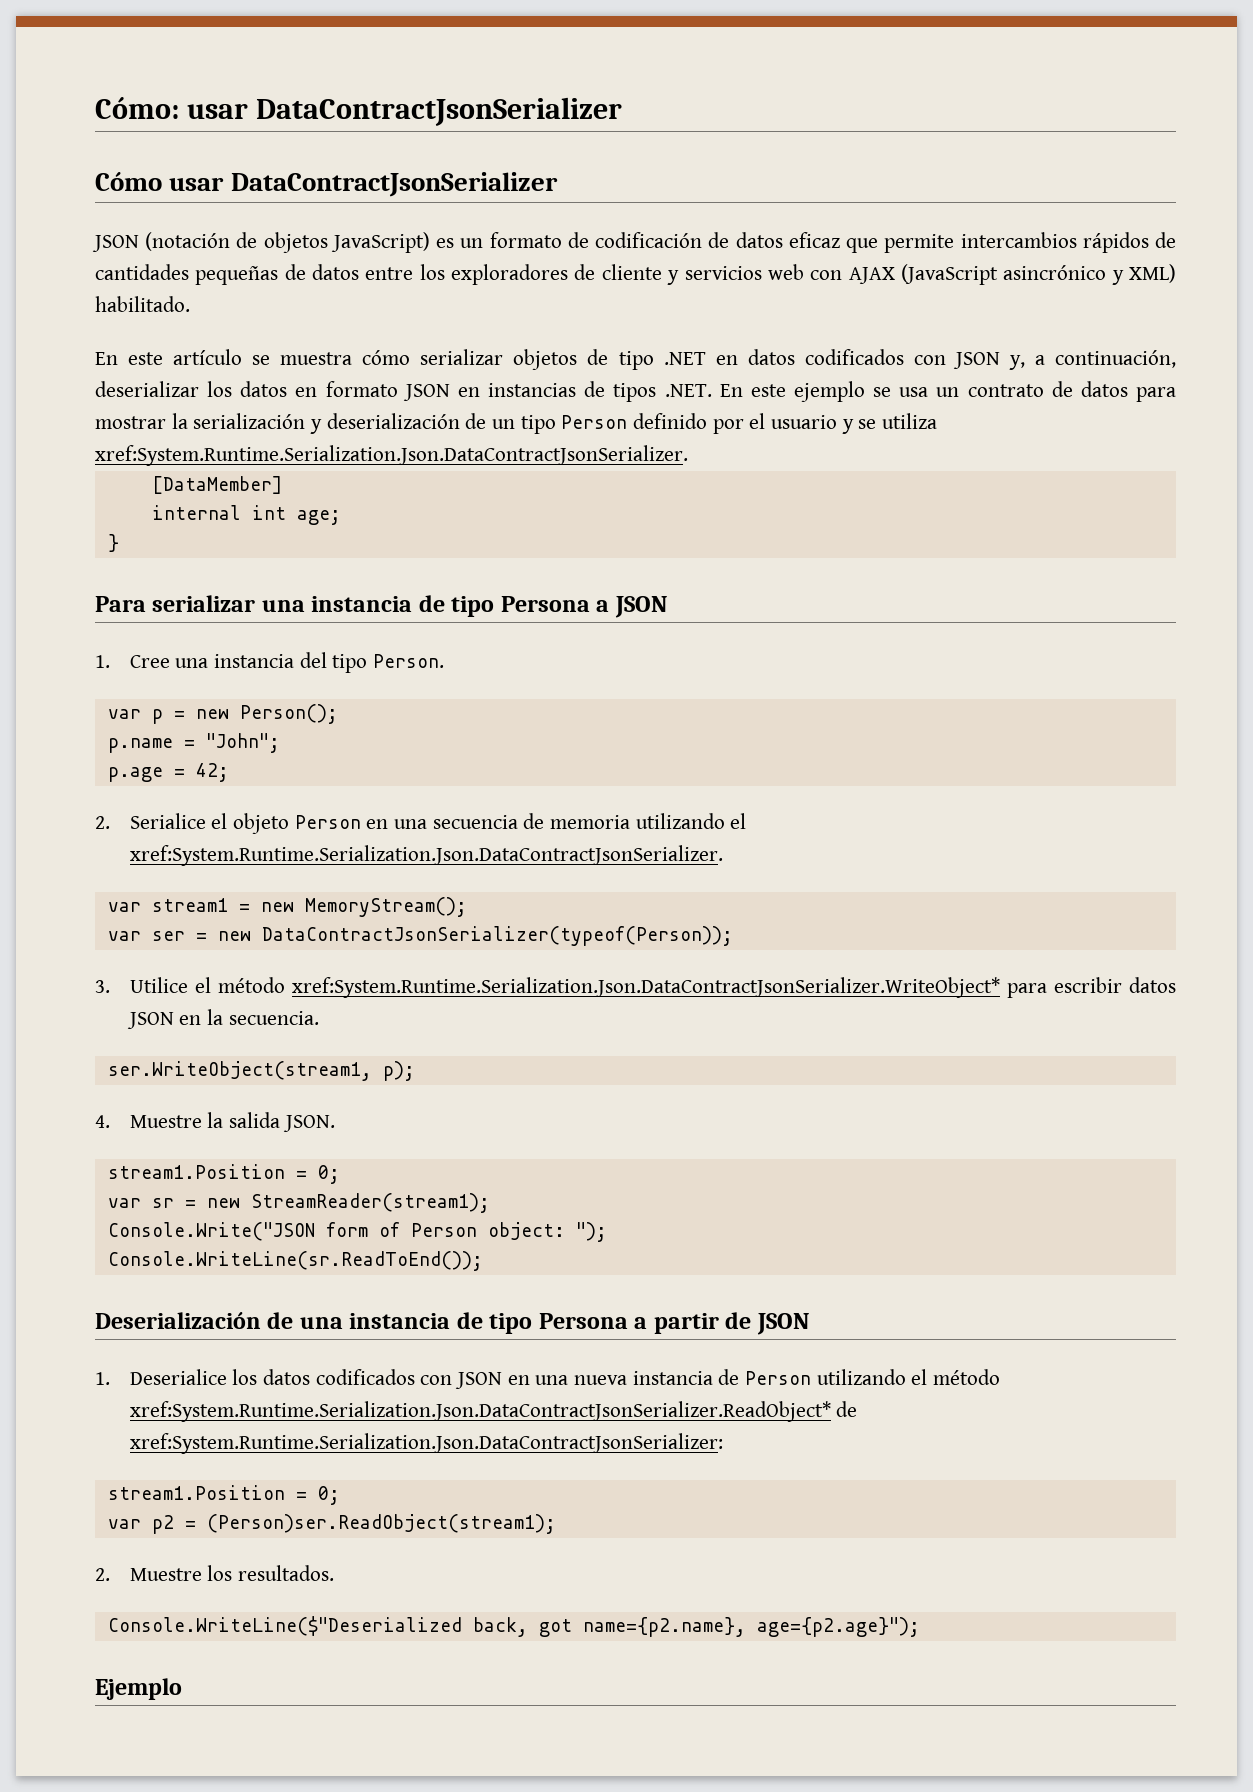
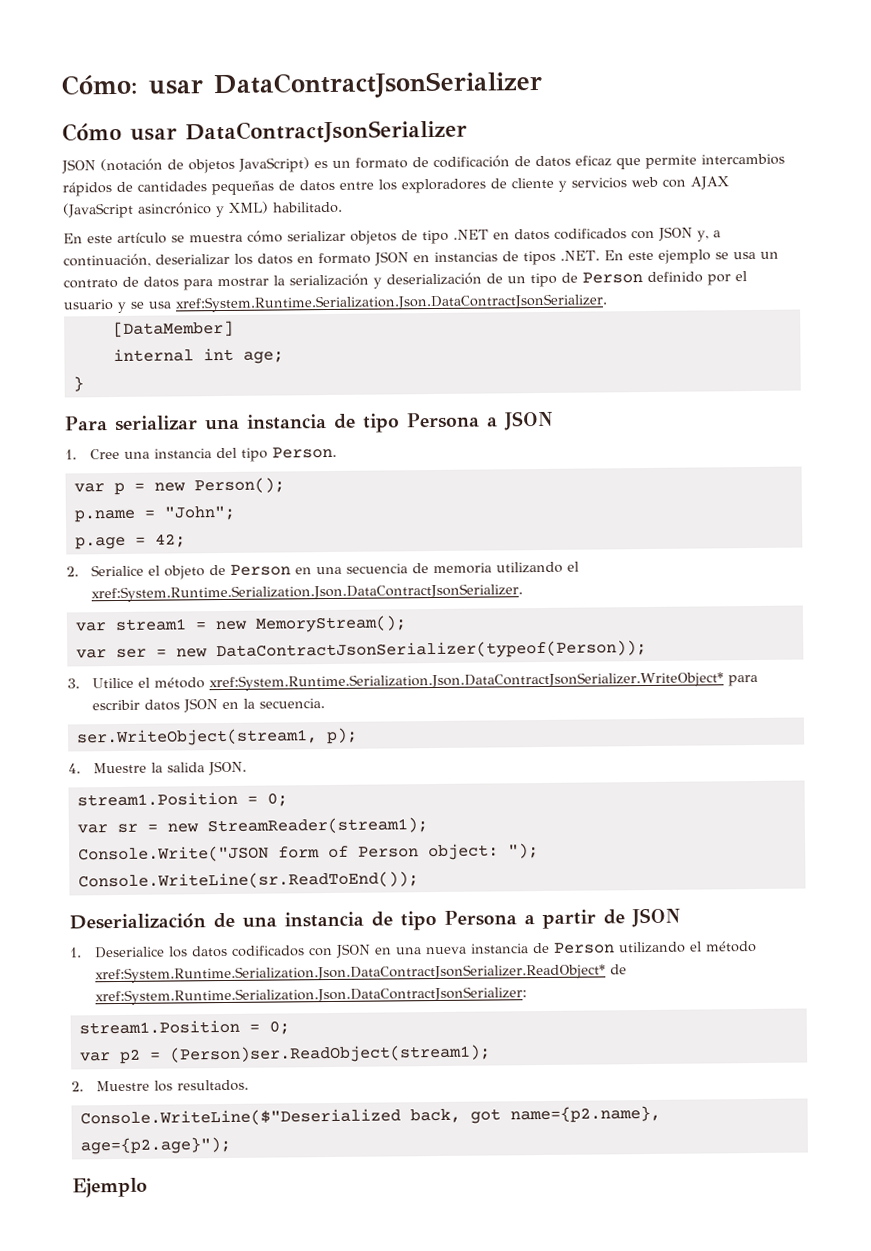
- En este artículo se muestra cómo serializar objetos de tipo .NET en datos codificados con JSON y, a continuación, deserializar los datos en formato JSON en instancias de tipos .NET. En este ejemplo se usa un contrato de datos para mostrar la serialización y deserialización de un tipo Person definido por el usuario y se utiliza xref:System.Runtime.Serialization.Json.DataContractJsonSerializer.
+ En este artículo se muestra cómo serializar objetos de tipo .NET en datos codificados con JSON y, a continuación, deserializar los datos en formato JSON en instancias de tipos .NET. En este ejemplo se usa un contrato de datos para mostrar la serialización y deserialización de un tipo de Person definido por el usuario y se usa xref:System.Runtime.Serialization.Json.DataContractJsonSerializer.
- 2. Serialice el objeto Person en una secuencia de memoria utilizando el xref:System.Runtime.Serialization.Json.DataContractJsonSerializer.
+ 2. Serialice el objeto de Person en una secuencia de memoria utilizando el xref:System.Runtime.Serialization.Json.DataContractJsonSerializer.

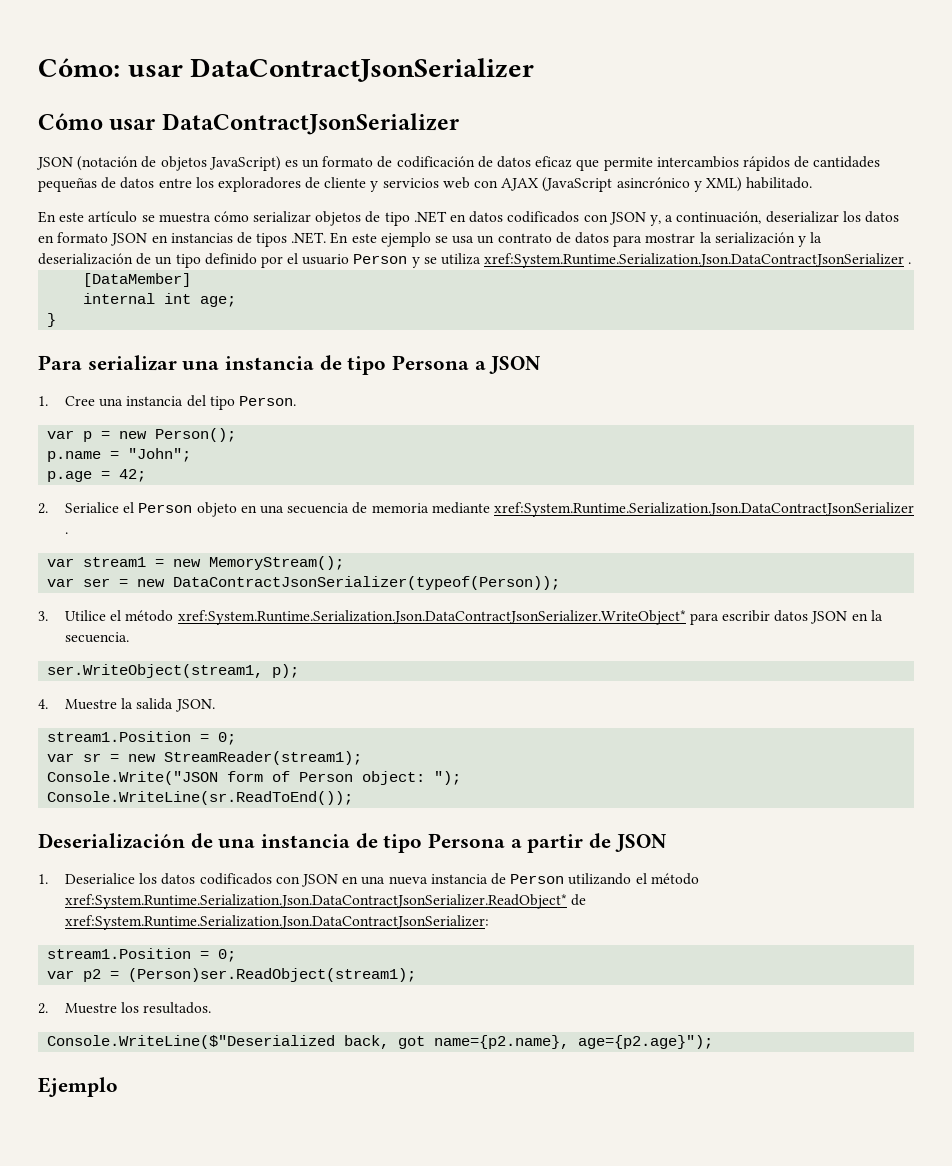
- En este artículo se muestra cómo serializar objetos de tipo .NET en datos codificados con JSON y, a continuación, deserializar los datos en formato JSON en instancias de tipos .NET. En este ejemplo se usa un contrato de datos para mostrar la serialización y deserialización de un tipo de Person definido por el usuario y se usa xref:System.Runtime.Serialization.Json.DataContractJsonSerializer.
+ En este artículo se muestra cómo serializar objetos de tipo .NET en datos codificados con JSON y, a continuación, deserializar los datos en formato JSON en instancias de tipos .NET. En este ejemplo se usa un contrato de datos para mostrar la serialización y la deserialización de un tipo definido por el usuario Person y se utiliza xref:System.Runtime.Serialization.Json.DataContractJsonSerializer .
- 2. Serialice el objeto de Person en una secuencia de memoria utilizando el xref:System.Runtime.Serialization.Json.DataContractJsonSerializer.
+ 2. Serialice el Person objeto en una secuencia de memoria mediante xref:System.Runtime.Serialization.Json.DataContractJsonSerializer .

